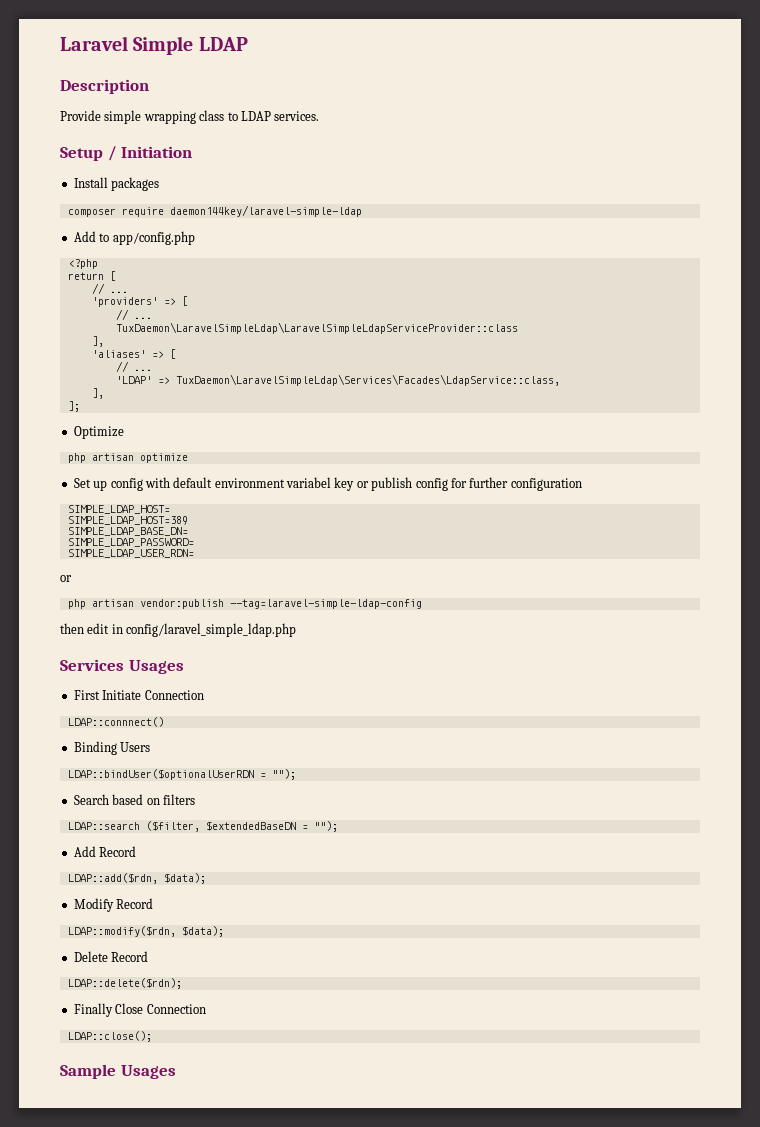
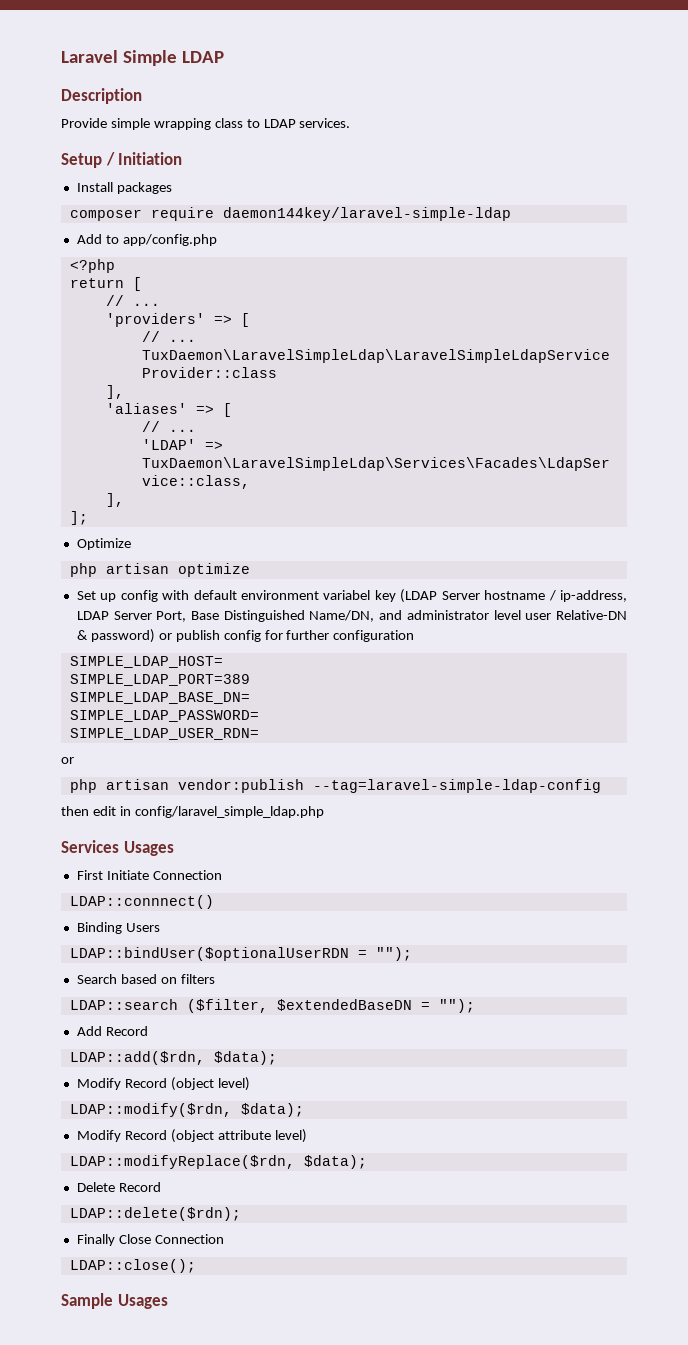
- Set up config with default environment variabel key or publish config for further configuration
+ Set up config with default environment variabel key (LDAP Server hostname / ip-address, LDAP Server Port, Base Distinguished Name/DN, and administrator level user Relative-DN & password) or publish config for further configuration
- SIMPLE_LDAP_HOST=389
+ SIMPLE_LDAP_PORT=389
- Modify Record
+ Modify Record (object level)
+ Modify Record (object attribute level)
+ LDAP::modifyReplace($rdn, $data);

